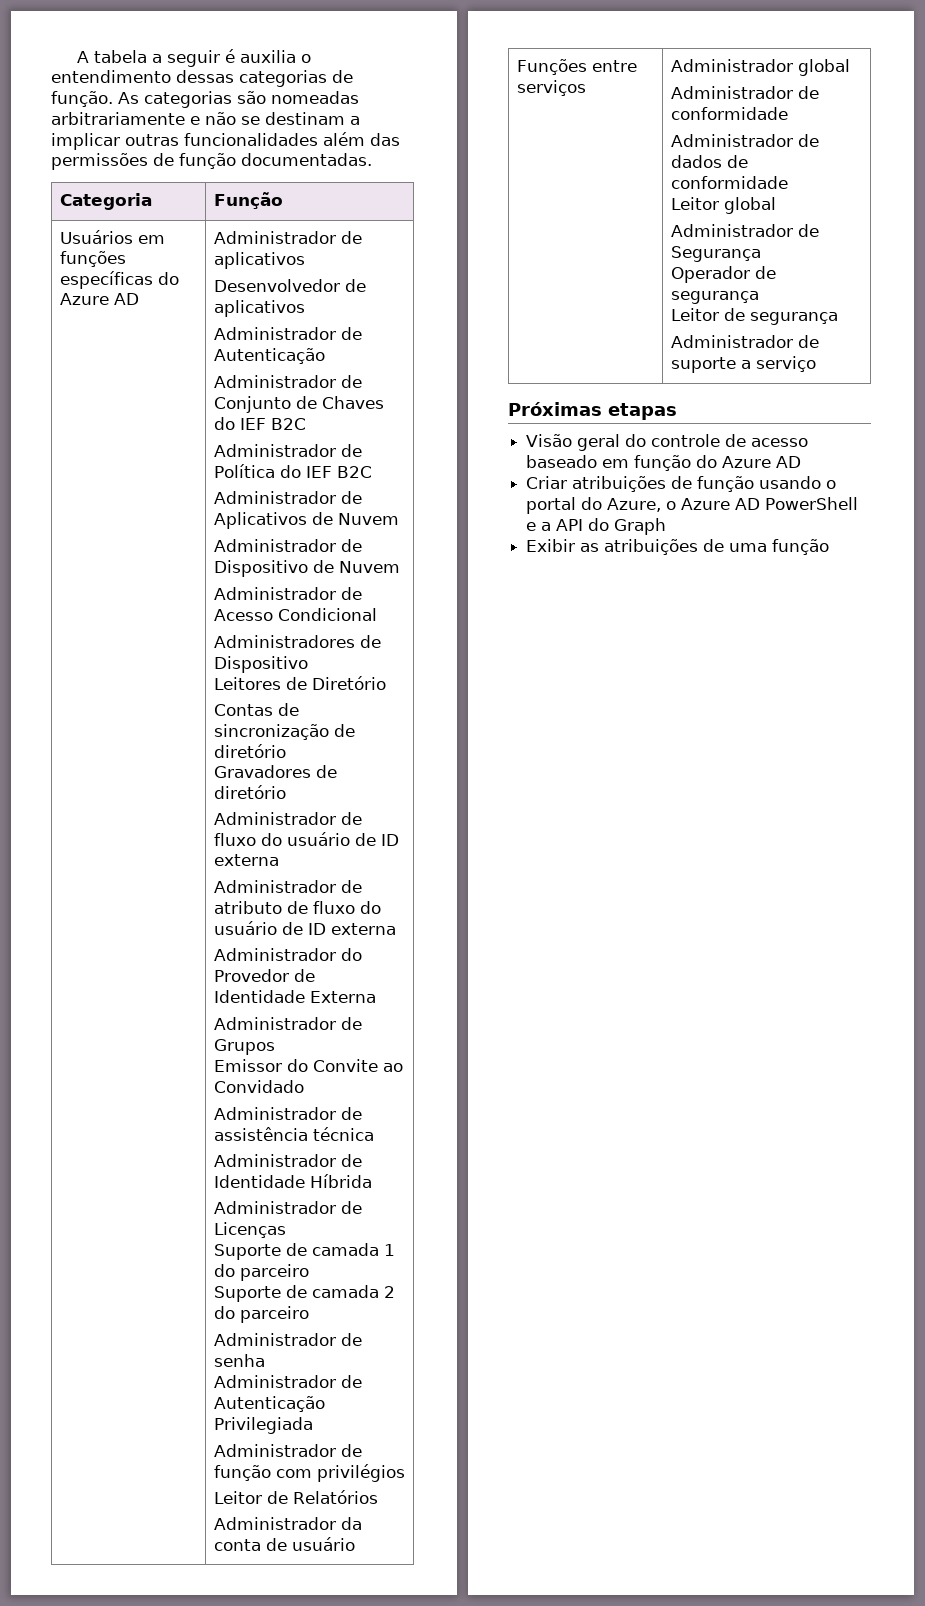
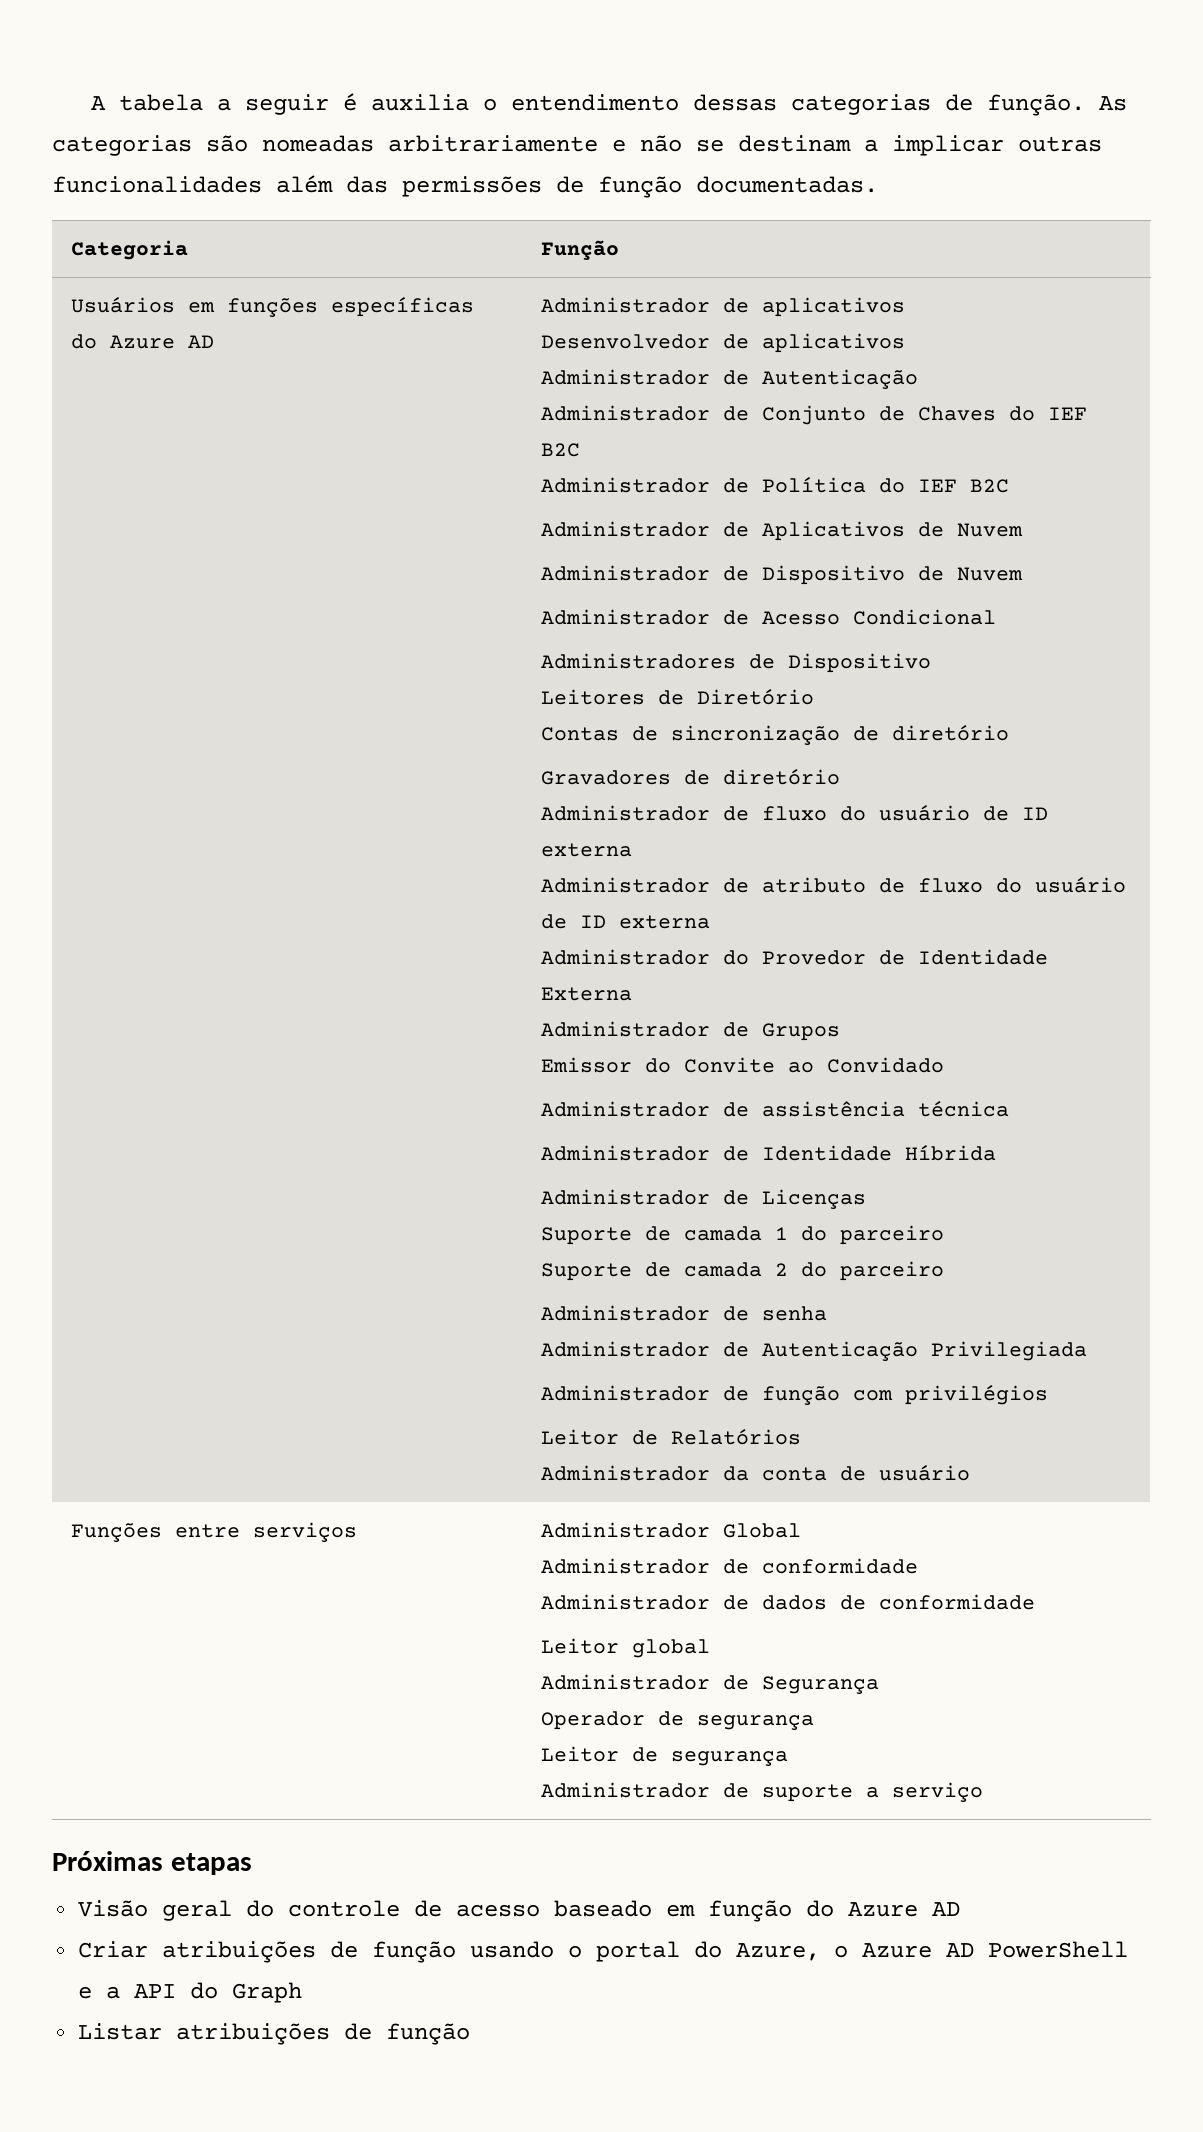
- Funções entre serviços | Administrador global
+ Funções entre serviços | Administrador Global
- Exibir as atribuições de uma função
+ Listar atribuições de função

